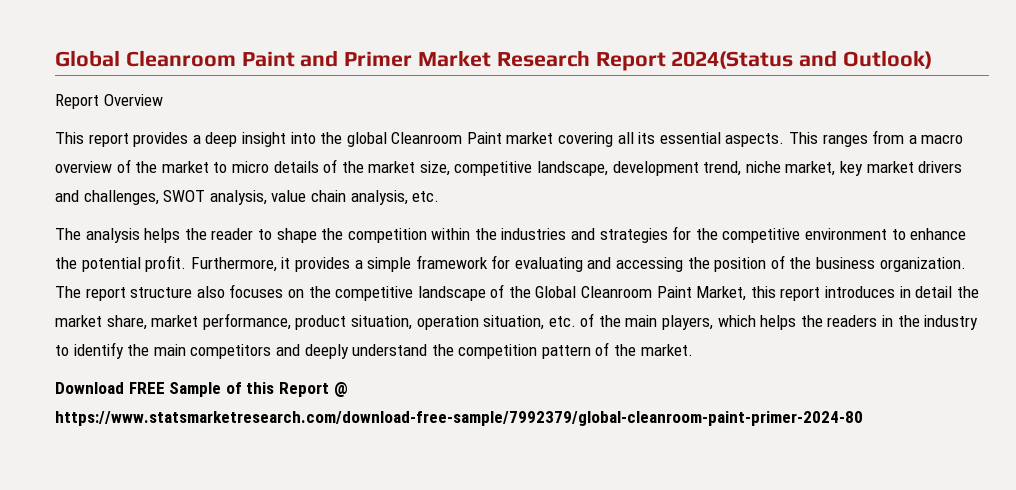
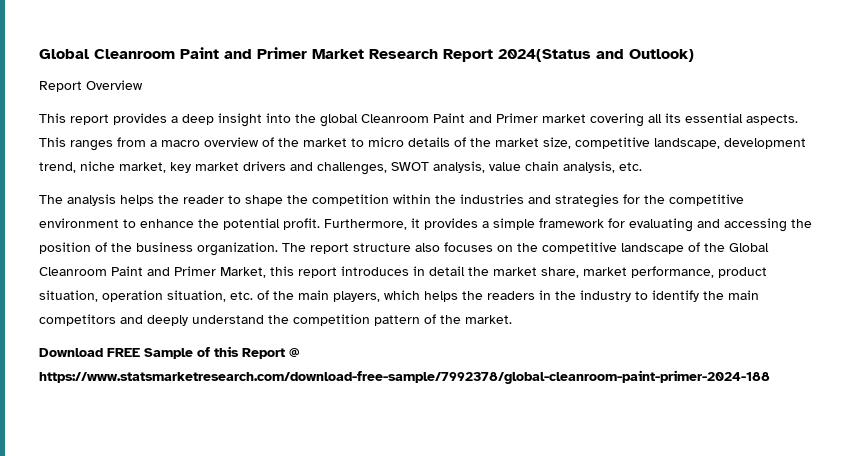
- This report provides a deep insight into the global Cleanroom Paint market covering all its essential aspects.
+ This report provides a deep insight into the global Cleanroom Paint and Primer market covering all its essential aspects.
- The report structure also focuses on the competitive landscape of the Global Cleanroom Paint Market, this report introduces in detail the market share, market performance, product situation, operation situation, etc. of the main players, which helps the readers in the industry to identify the main competitors and deeply understand the competition pattern of the market.
+ The report structure also focuses on the competitive landscape of the Global Cleanroom Paint and Primer Market, this report introduces in detail the market share, market performance, product situation, operation situation, etc. of the main players, which helps the readers in the industry to identify the main competitors and deeply understand the competition pattern of the market.
- Download FREE Sample of this Report @ https://www.statsmarketresearch.com/download-free-sample/7992379/global-cleanroom-paint-primer-2024-80
+ Download FREE Sample of this Report @ https://www.statsmarketresearch.com/download-free-sample/7992378/global-cleanroom-paint-primer-2024-188

